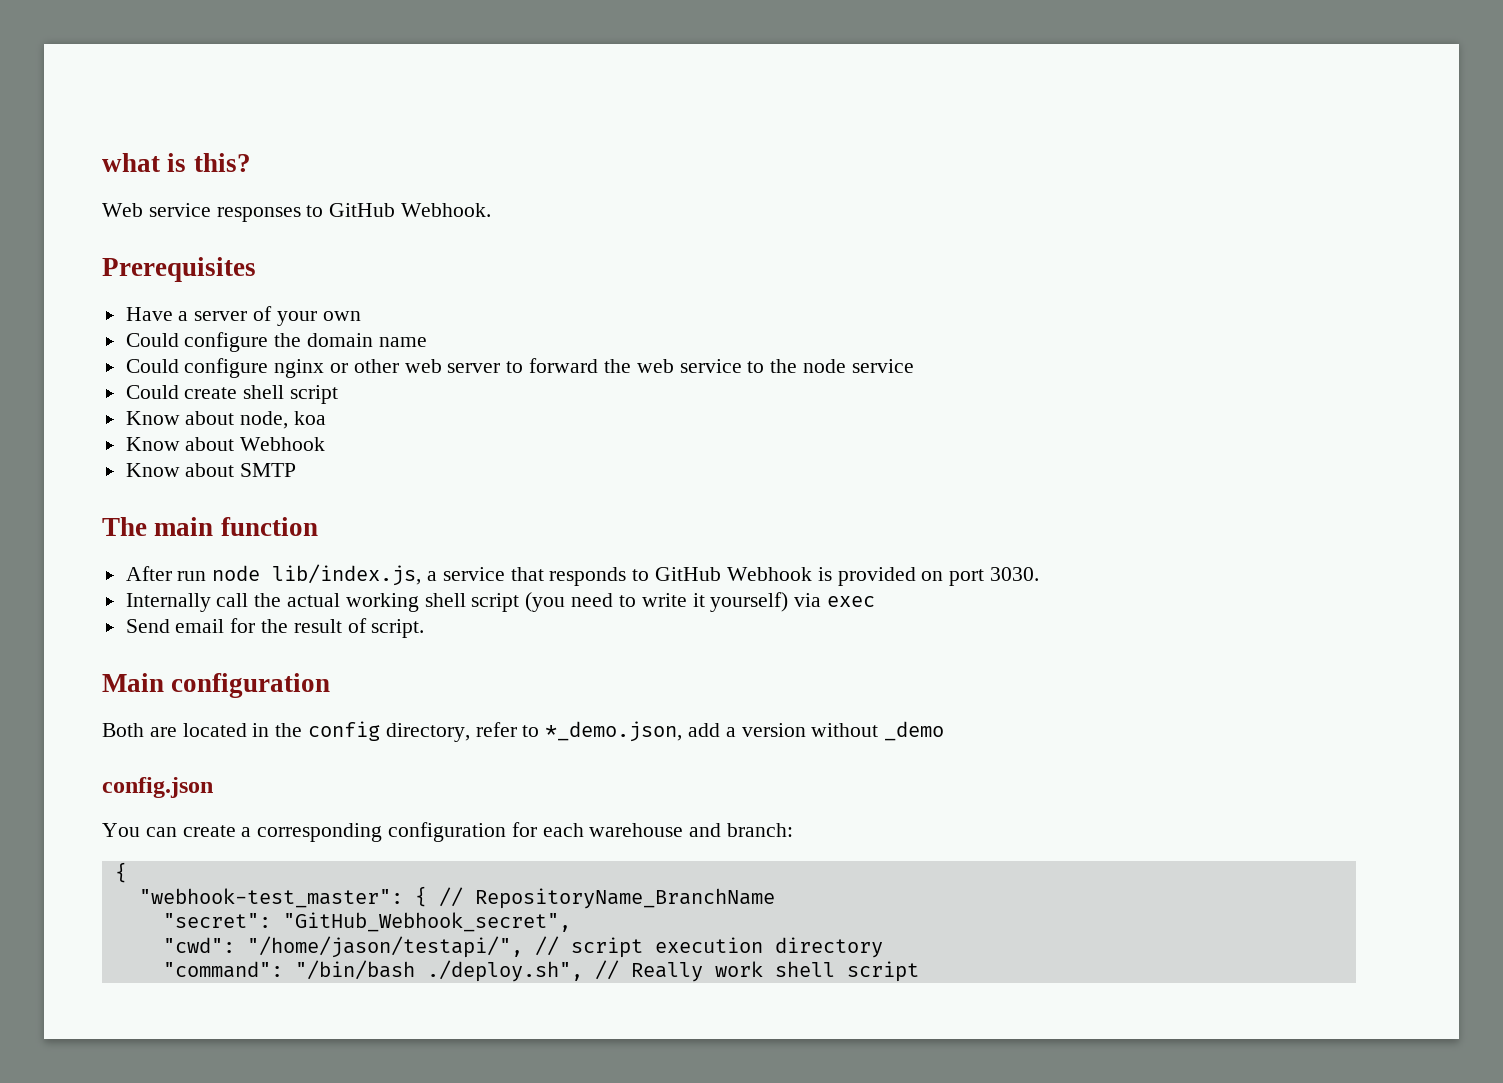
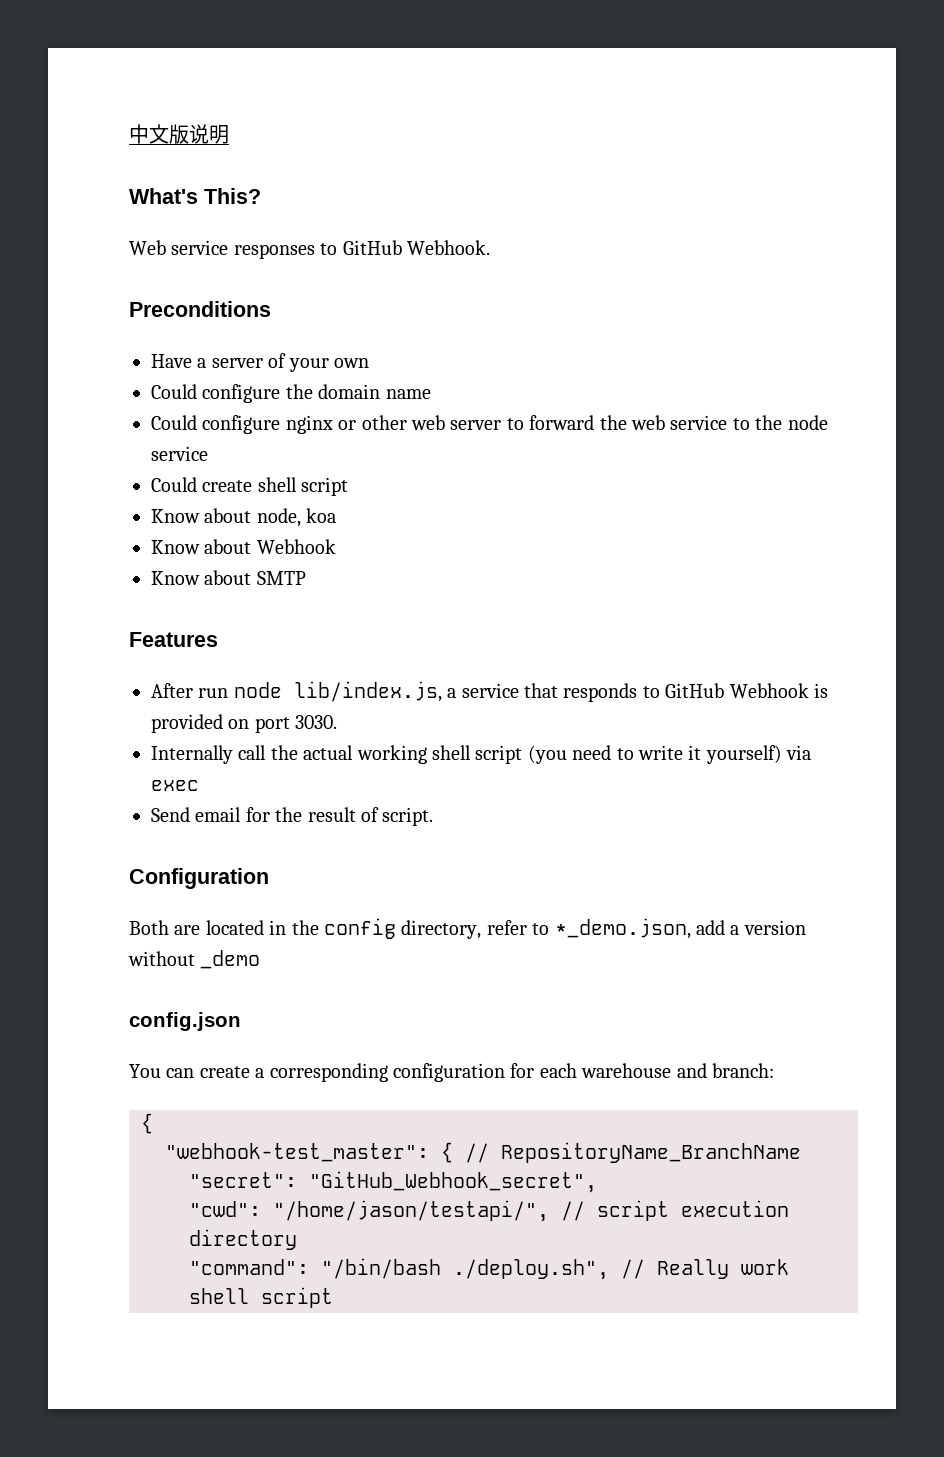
- what is this?
+ 中文版说明
+ What's This?
- Prerequisites
+ Preconditions
- The main function
+ Features
- Main configuration
+ Configuration

